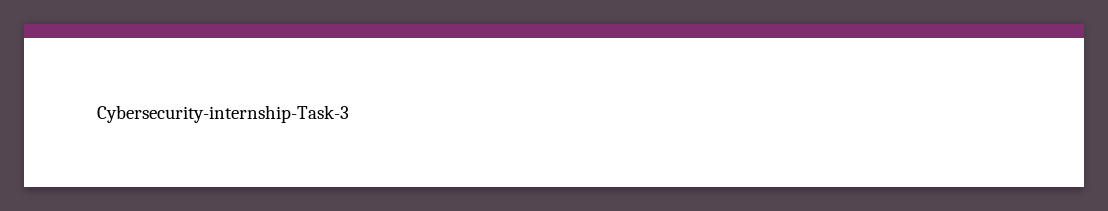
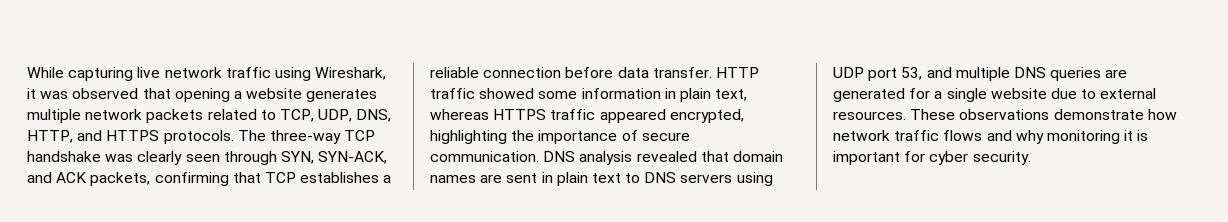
- Cybersecurity-internship-Task-3
+ While capturing live network traffic using Wireshark, it was observed that opening a website generates multiple network packets related to TCP, UDP, DNS, HTTP, and HTTPS protocols. The three-way TCP handshake was clearly seen through SYN, SYN-ACK, and ACK packets, confirming that TCP establishes a reliable connection before data transfer. HTTP traffic showed some information in plain text, whereas HTTPS traffic appeared encrypted, highlighting the importance of secure communication. DNS analysis revealed that domain names are sent in plain text to DNS servers using UDP port 53, and multiple DNS queries are generated for a single website due to external resources. These observations demonstrate how network traffic flows and why monitoring it is important for cyber security.

